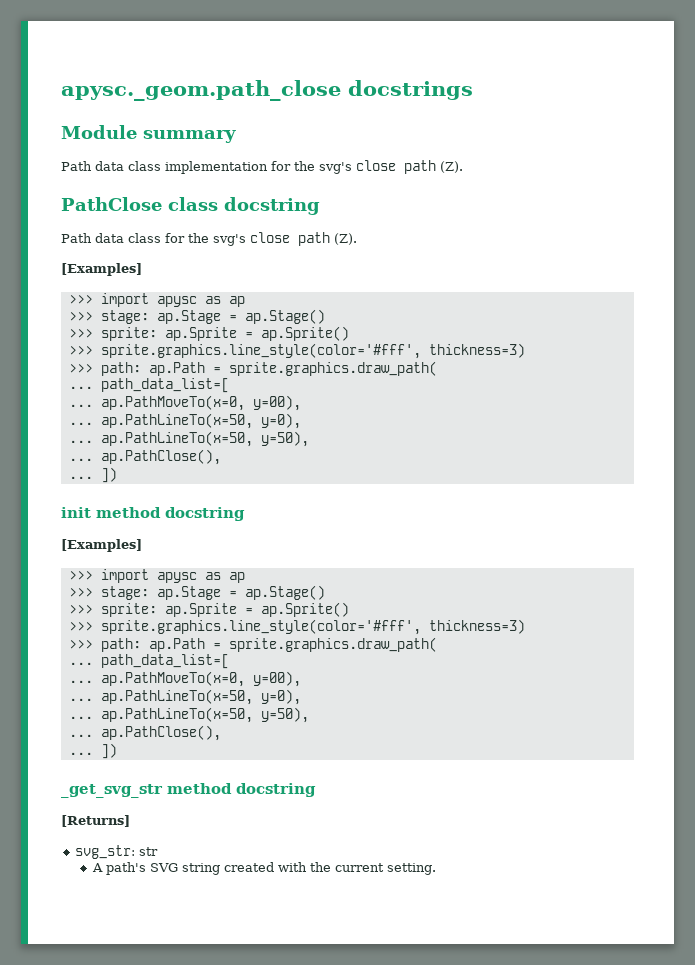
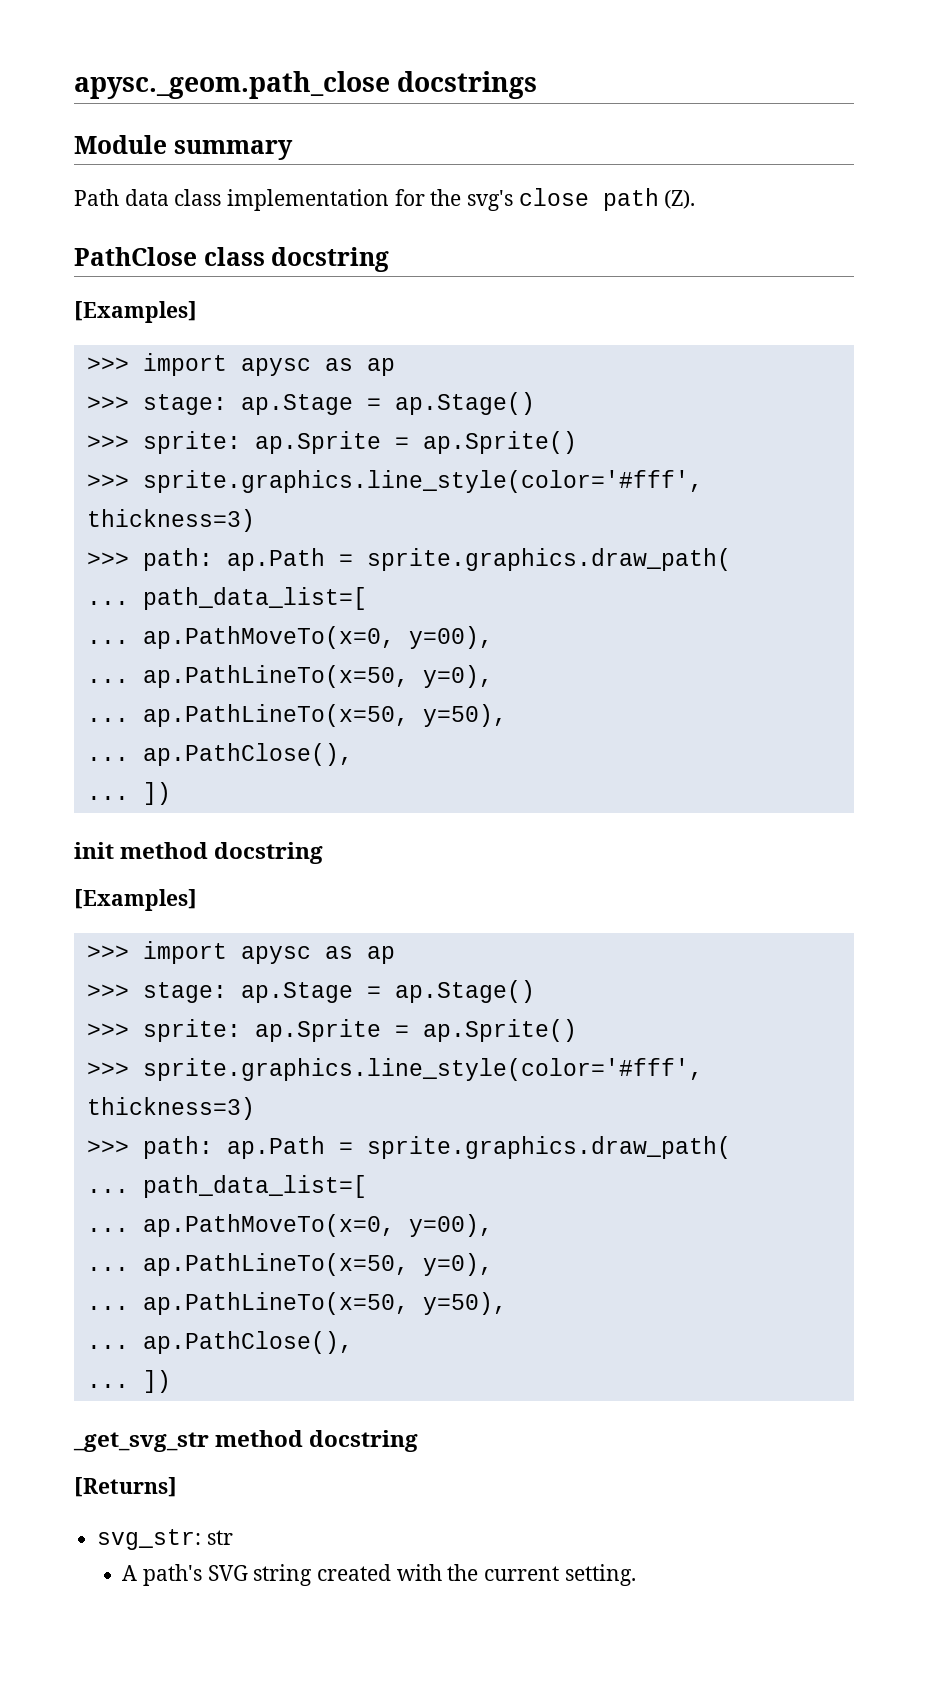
- Path data class for the svg's close path (Z).

